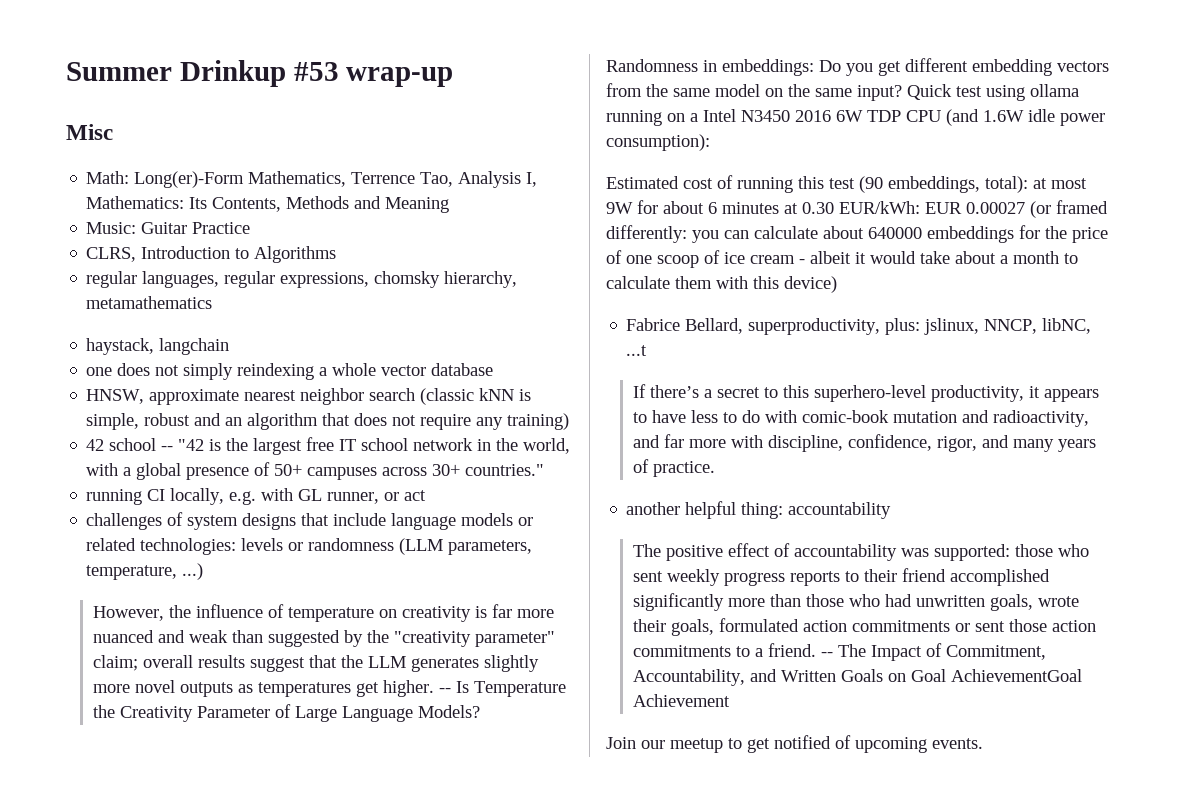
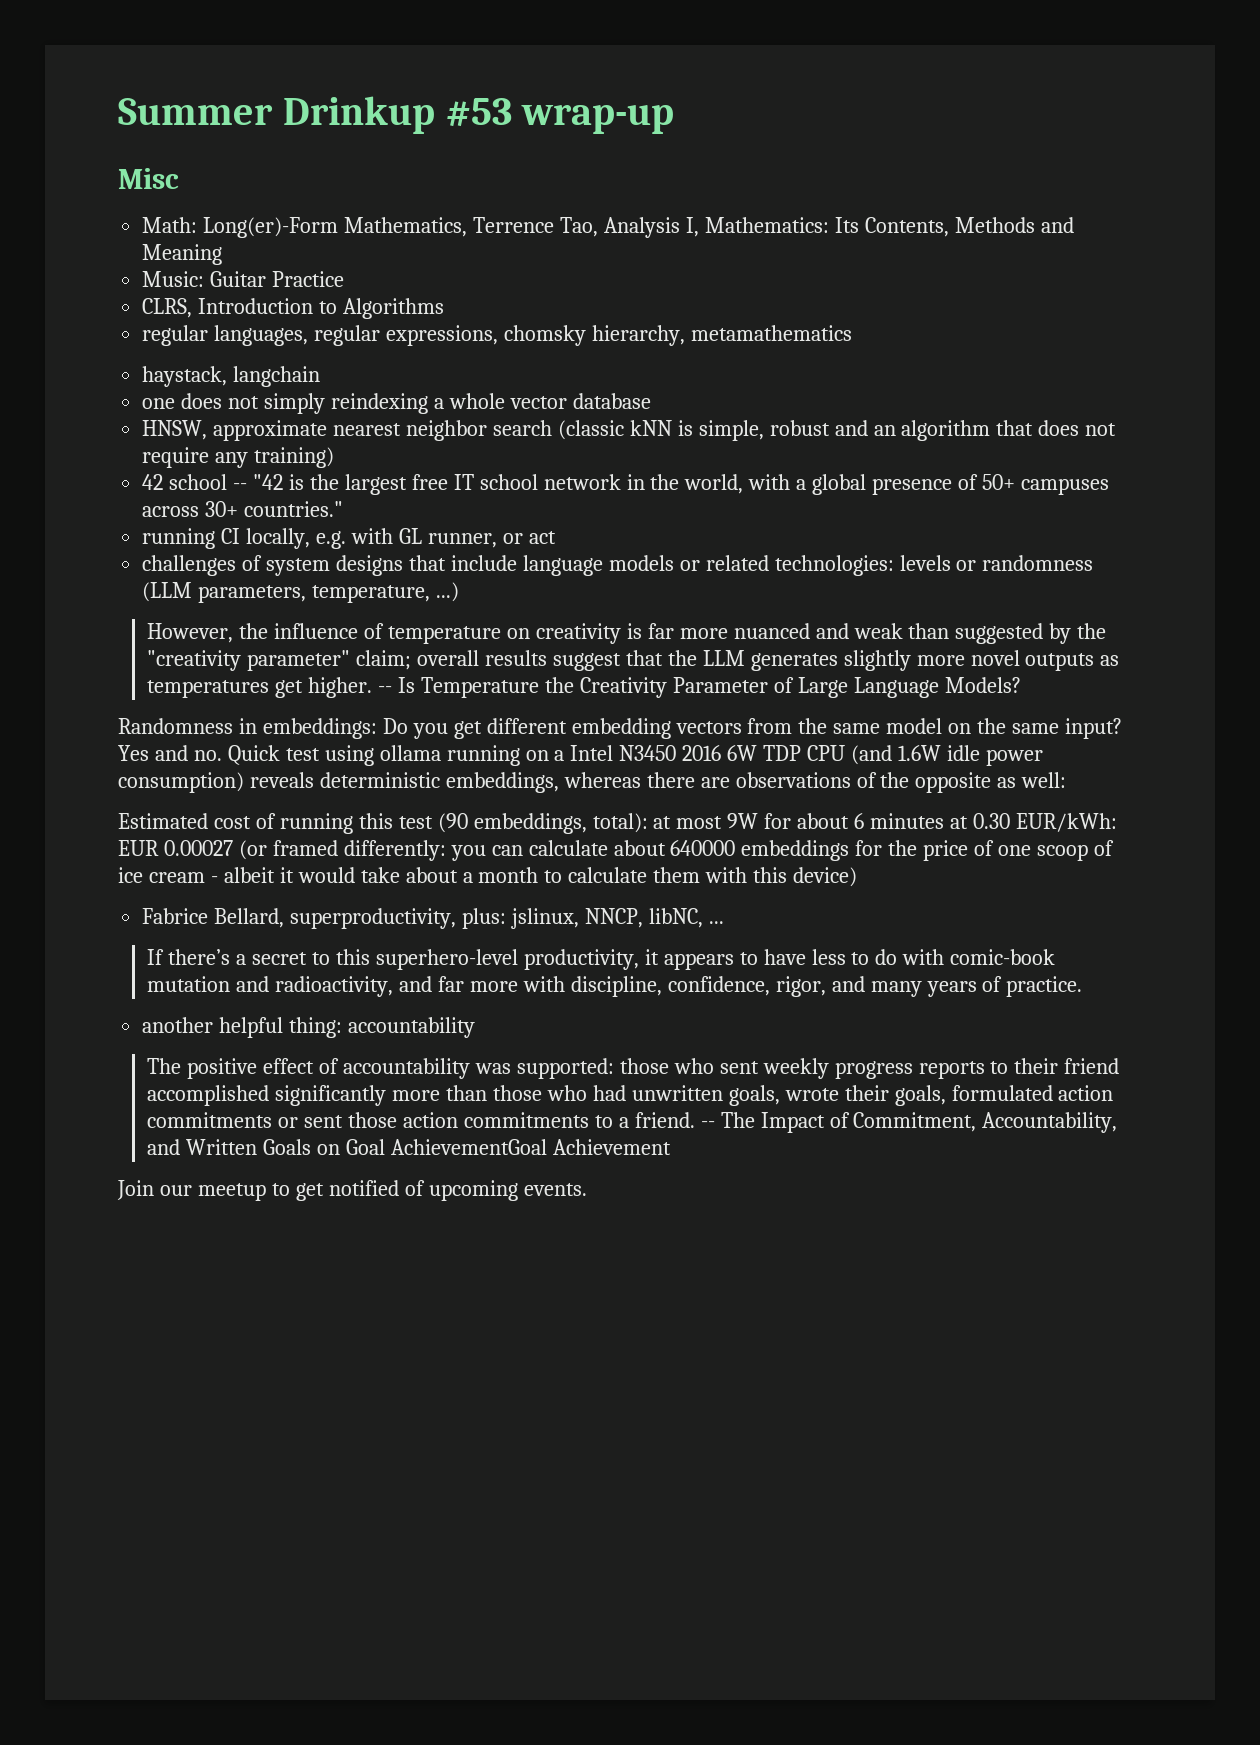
- Quick test using ollama running on a Intel N3450 2016 6W TDP CPU (and 1.6W idle power consumption):
+ Yes and no. Quick test using ollama running on a Intel N3450 2016 6W TDP CPU (and 1.6W idle power consumption) reveals deterministic embeddings, whereas there are observations of the opposite as well:
- Fabrice Bellard, superproductivity, plus: jslinux, NNCP, libNC, ...t
+ Fabrice Bellard, superproductivity, plus: jslinux, NNCP, libNC, ...

